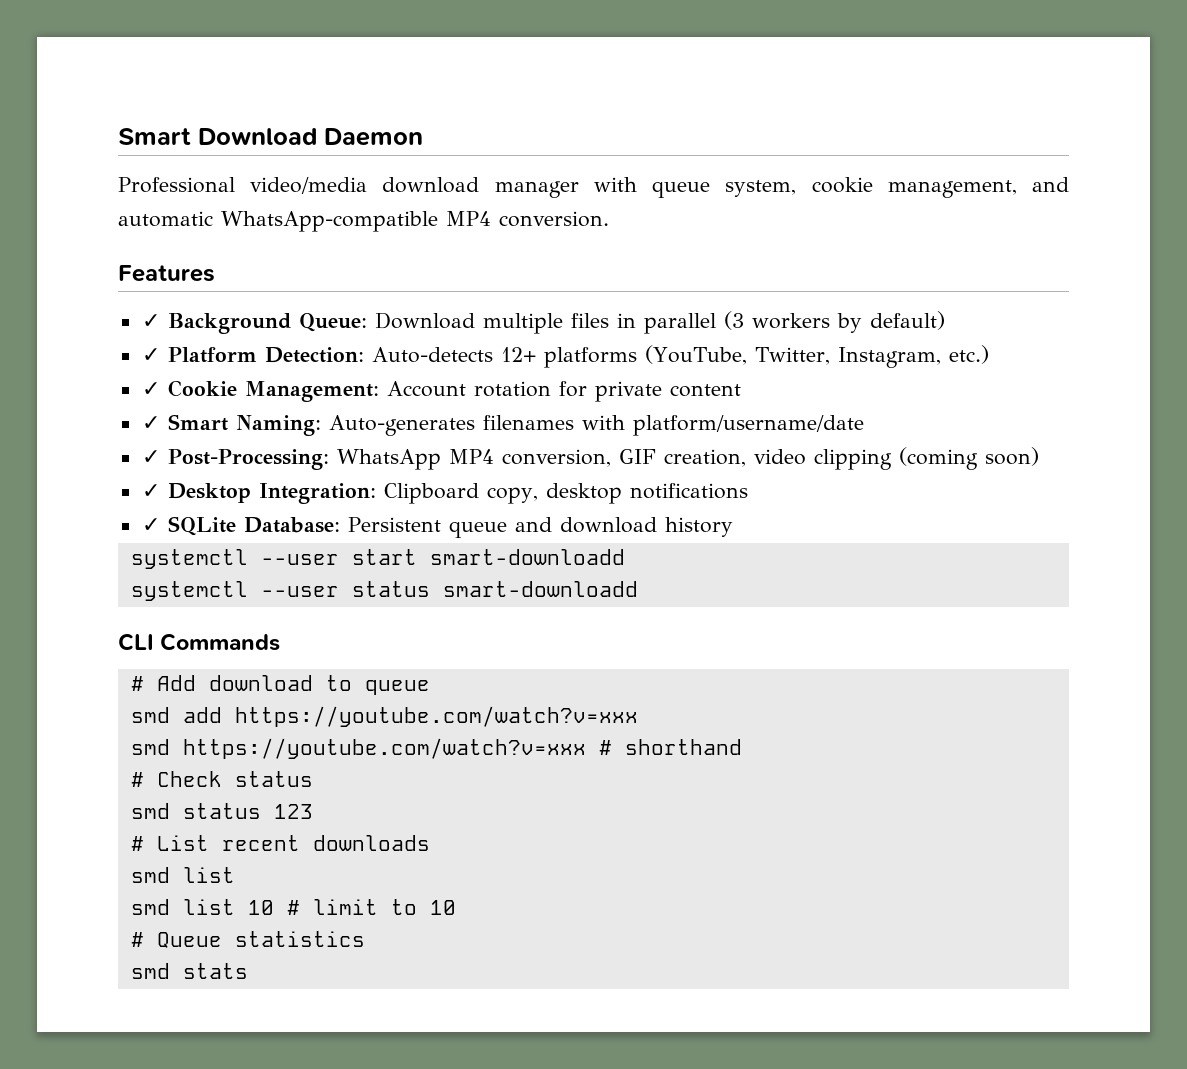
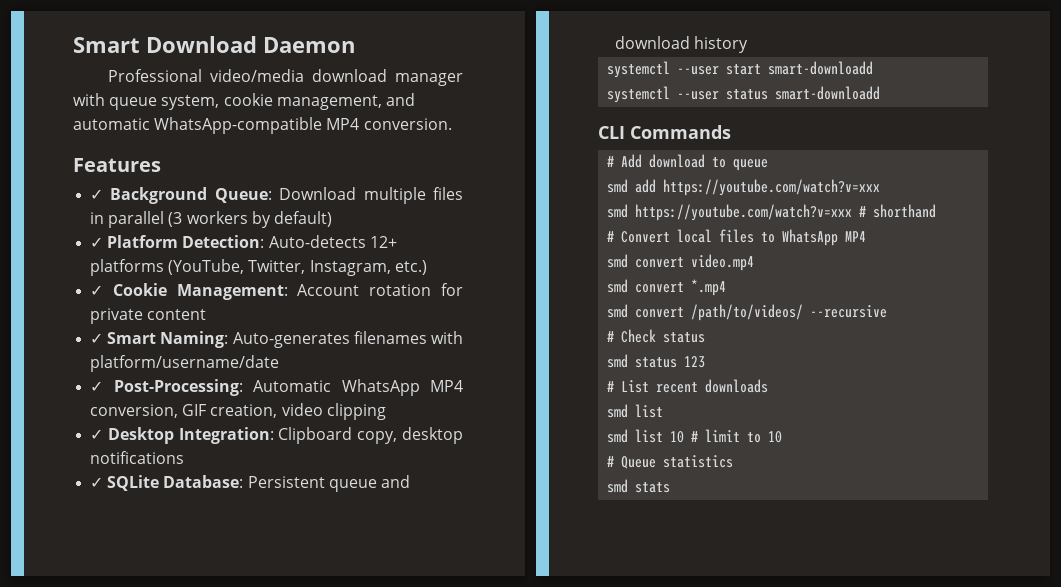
- ✓ Post-Processing: WhatsApp MP4 conversion, GIF creation, video clipping (coming soon)
+ ✓ Post-Processing: Automatic WhatsApp MP4 conversion, GIF creation, video clipping
+ # Convert local files to WhatsApp MP4
+ smd convert video.mp4
+ smd convert *.mp4
+ smd convert /path/to/videos/ --recursive

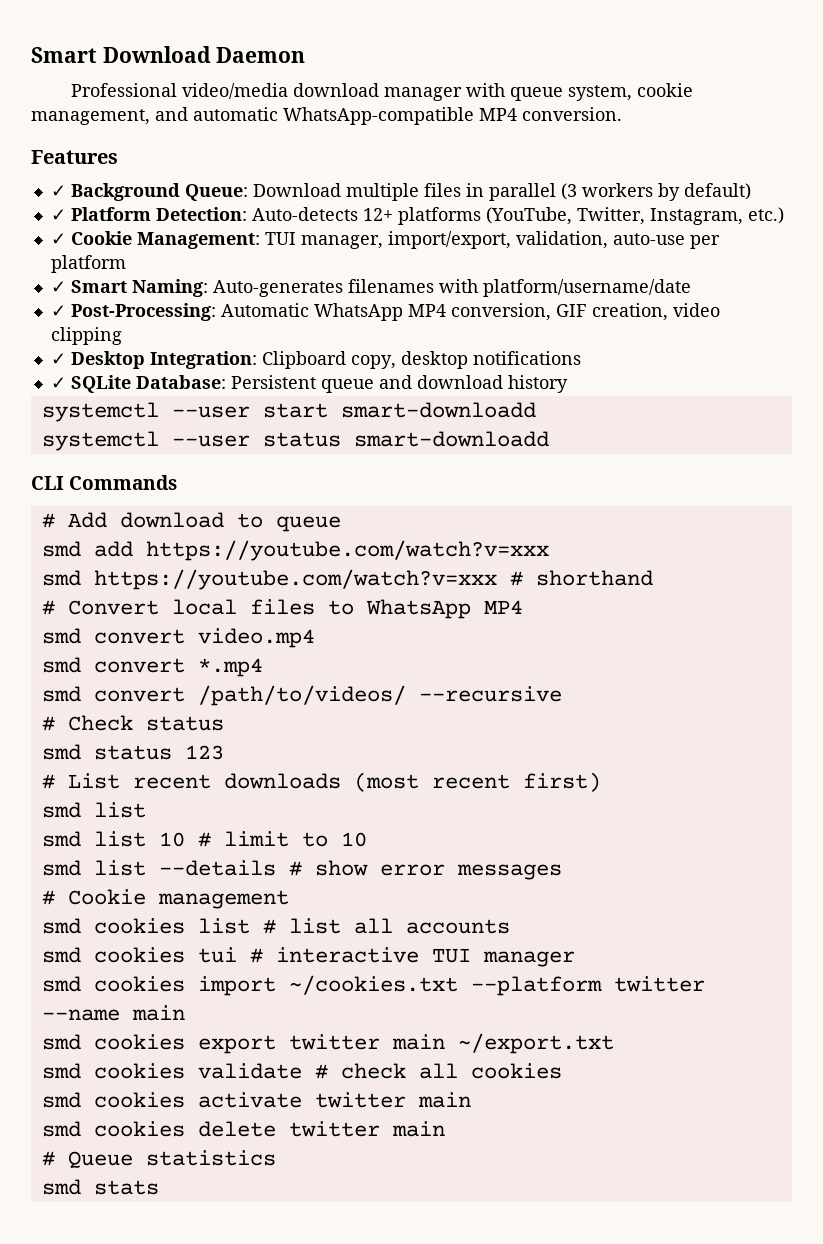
- ✓ Cookie Management: Account rotation for private content
+ ✓ Cookie Management: TUI manager, import/export, validation, auto-use per platform
- # List recent downloads
+ # List recent downloads (most recent first)
+ smd list --details # show error messages
+ # Cookie management
+ smd cookies list # list all accounts
+ smd cookies tui # interactive TUI manager
+ smd cookies import ~/cookies.txt --platform twitter --name main
+ smd cookies export twitter main ~/export.txt
+ smd cookies validate # check all cookies
+ smd cookies activate twitter main
+ smd cookies delete twitter main

